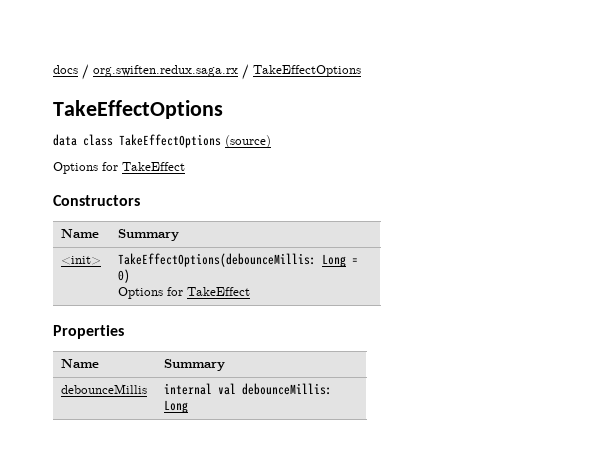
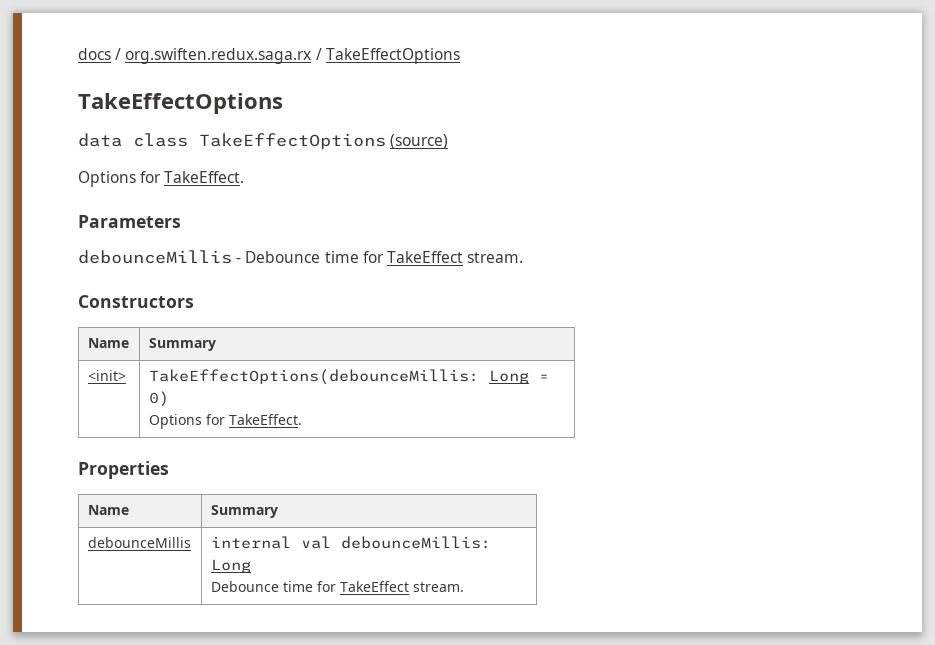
  data class TakeEffectOptions (source)
- Options for TakeEffect
+ Options for TakeEffect.
+ Parameters
+ debounceMillis - Debounce time for TakeEffect stream.
  <init> | TakeEffectOptions(debounceMillis: Long = 0)
- Options for TakeEffect
+ Options for TakeEffect.
  debounceMillis | internal val debounceMillis: Long
+ Debounce time for TakeEffect stream.

